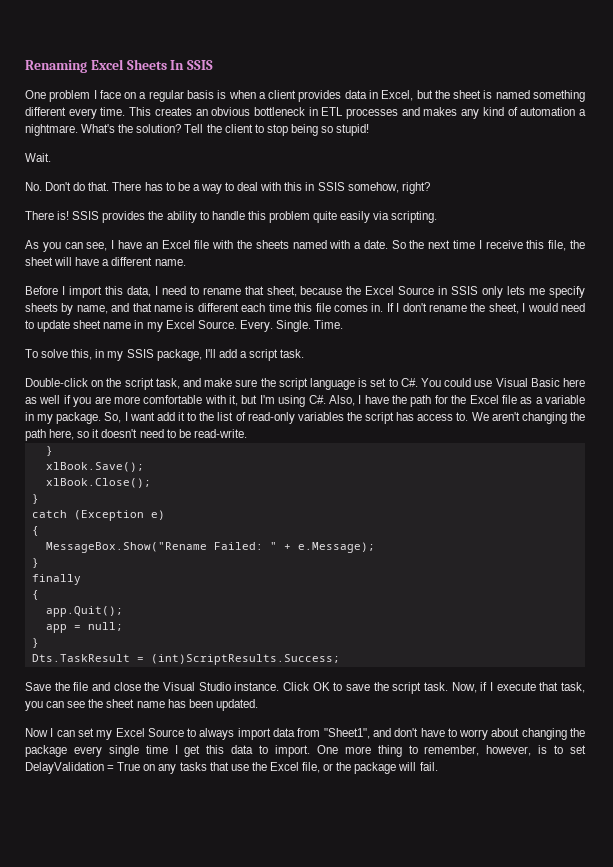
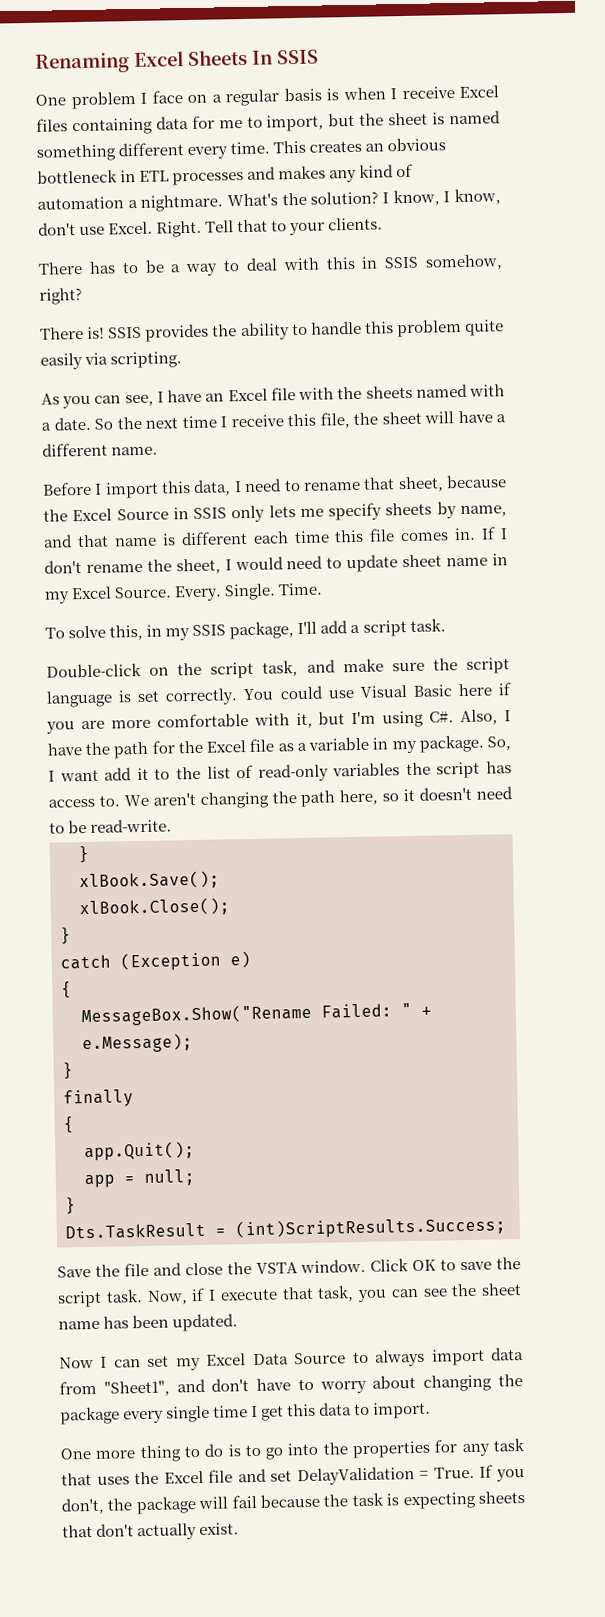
- One problem I face on a regular basis is when a client provides data in Excel, but the sheet is named something different every time.
+ One problem I face on a regular basis is when I receive Excel files containing data for me to import, but the sheet is named something different every time.
- Tell the client to stop being so stupid!
- Wait.
- No. Don't do that. There has to be a way to deal with this in SSIS somehow, right?
+ I know, I know, don't use Excel. Right. Tell that to your clients.
+ There has to be a way to deal with this in SSIS somehow, right?
- Double-click on the script task, and make sure the script language is set to C#. You could use Visual Basic here as well if you are more comfortable with it, but I'm using C#. Also, I have the path for the Excel file as a variable in my package.
+ Double-click on the script task, and make sure the script language is set correctly. You could use Visual Basic here if you are more comfortable with it, but I'm using C#. Also, I have the path for the Excel file as a variable in my package.
- Save the file and close the Visual Studio instance.
+ Save the file and close the VSTA window.
- Now I can set my Excel Source to always import data from "Sheet1", and don't have to worry about changing the package every single time I get this data to import. One more thing to remember, however, is to set DelayValidation = True on any tasks that use the Excel file, or the package will fail.
+ Now I can set my Excel Data Source to always import data from "Sheet1", and don't have to worry about changing the package every single time I get this data to import.
+ One more thing to do is to go into the properties for any task that uses the Excel file and set DelayValidation = True. If you don't, the package will fail because the task is expecting sheets that don't actually exist.

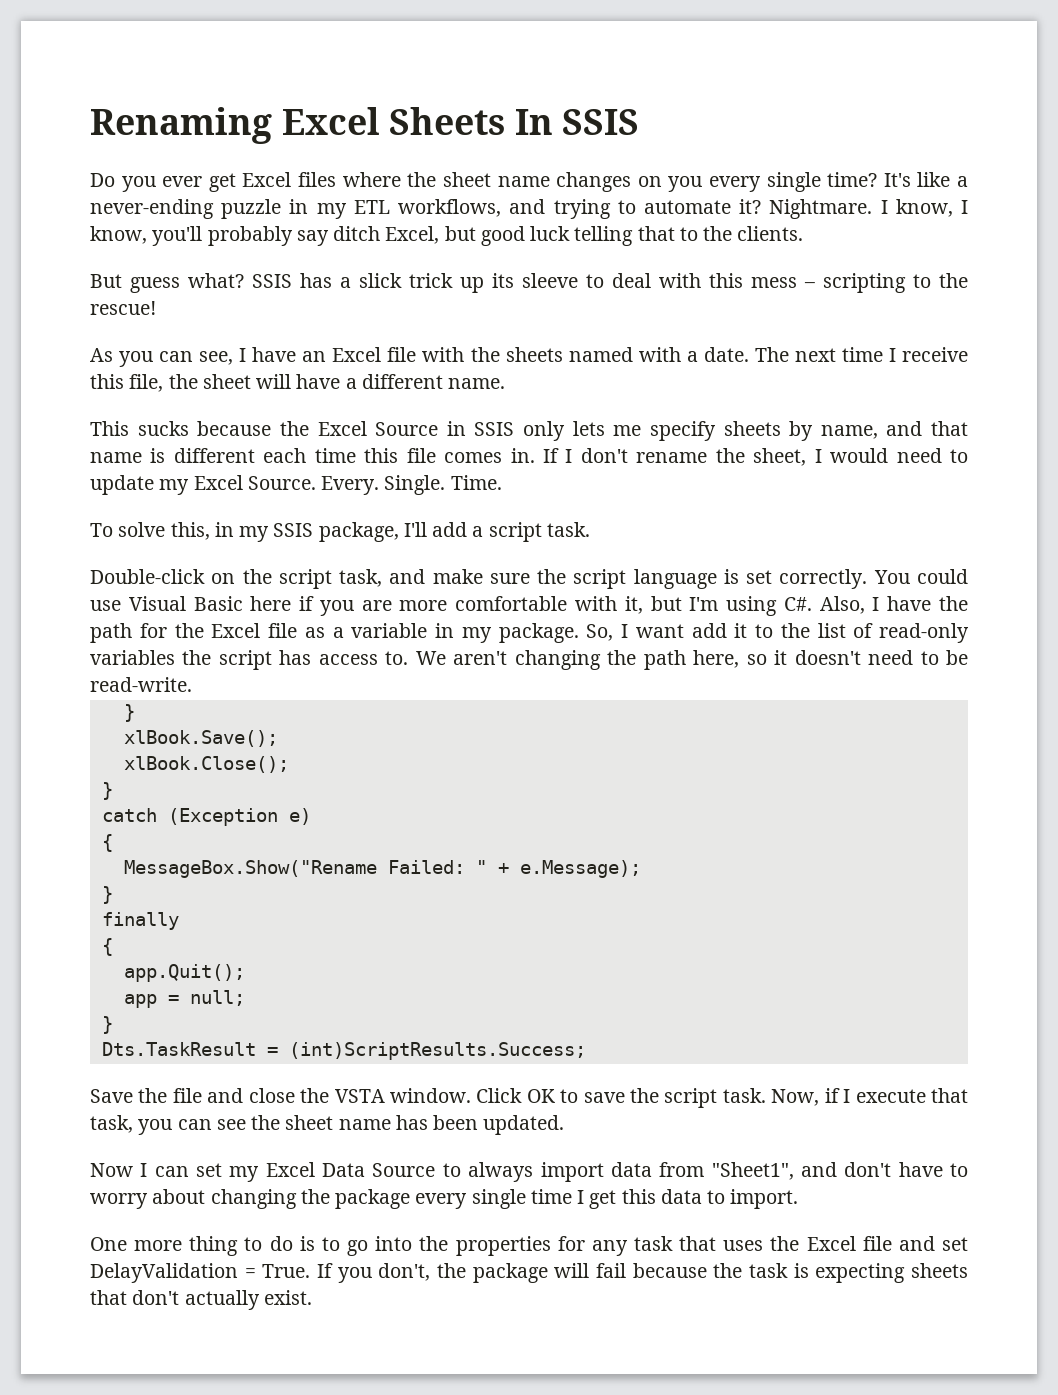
- One problem I face on a regular basis is when I receive Excel files containing data for me to import, but the sheet is named something different every time. This creates an obvious bottleneck in ETL processes and makes any kind of automation a nightmare. What's the solution? I know, I know, don't use Excel. Right. Tell that to your clients.
+ Do you ever get Excel files where the sheet name changes on you every single time? It's like a never-ending puzzle in my ETL workflows, and trying to automate it? Nightmare. I know, I know, you'll probably say ditch Excel, but good luck telling that to the clients.
- There has to be a way to deal with this in SSIS somehow, right?
- There is! SSIS provides the ability to handle this problem quite easily via scripting.
+ But guess what? SSIS has a slick trick up its sleeve to deal with this mess – scripting to the rescue!
- So the next time I receive this file, the sheet will have a different name.
+ The next time I receive this file, the sheet will have a different name.
- Before I import this data, I need to rename that sheet, because the Excel Source in SSIS only lets me specify sheets by name, and that name is different each time this file comes in.
+ This sucks because the Excel Source in SSIS only lets me specify sheets by name, and that name is different each time this file comes in.
- If I don't rename the sheet, I would need to update sheet name in my Excel Source.
+ If I don't rename the sheet, I would need to update my Excel Source.

